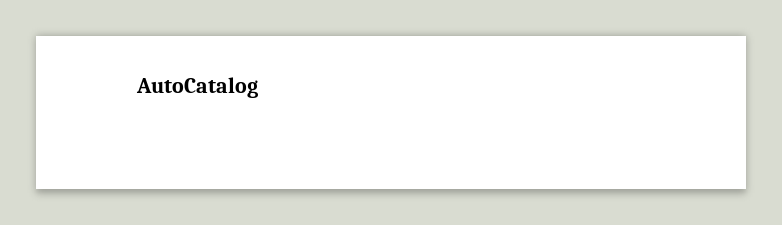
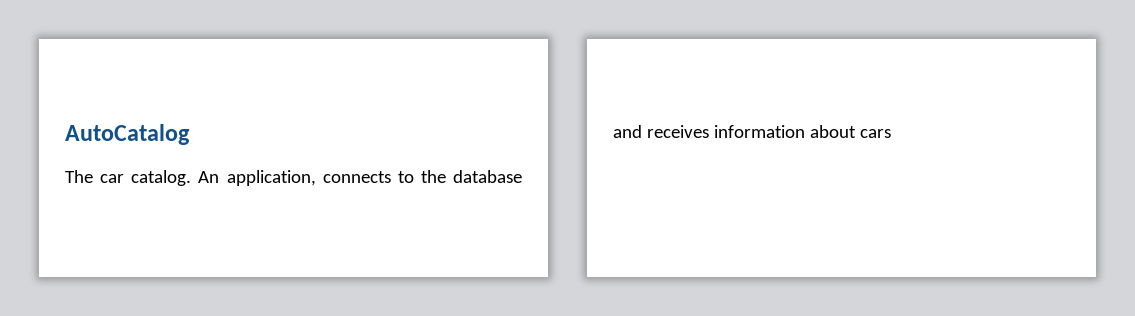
+ The car catalog. An application, connects to the database and receives information about cars

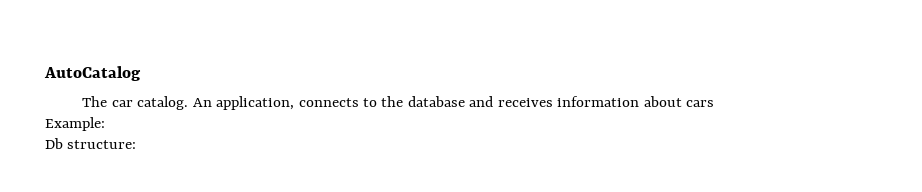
+ Example:
+ Db structure:

